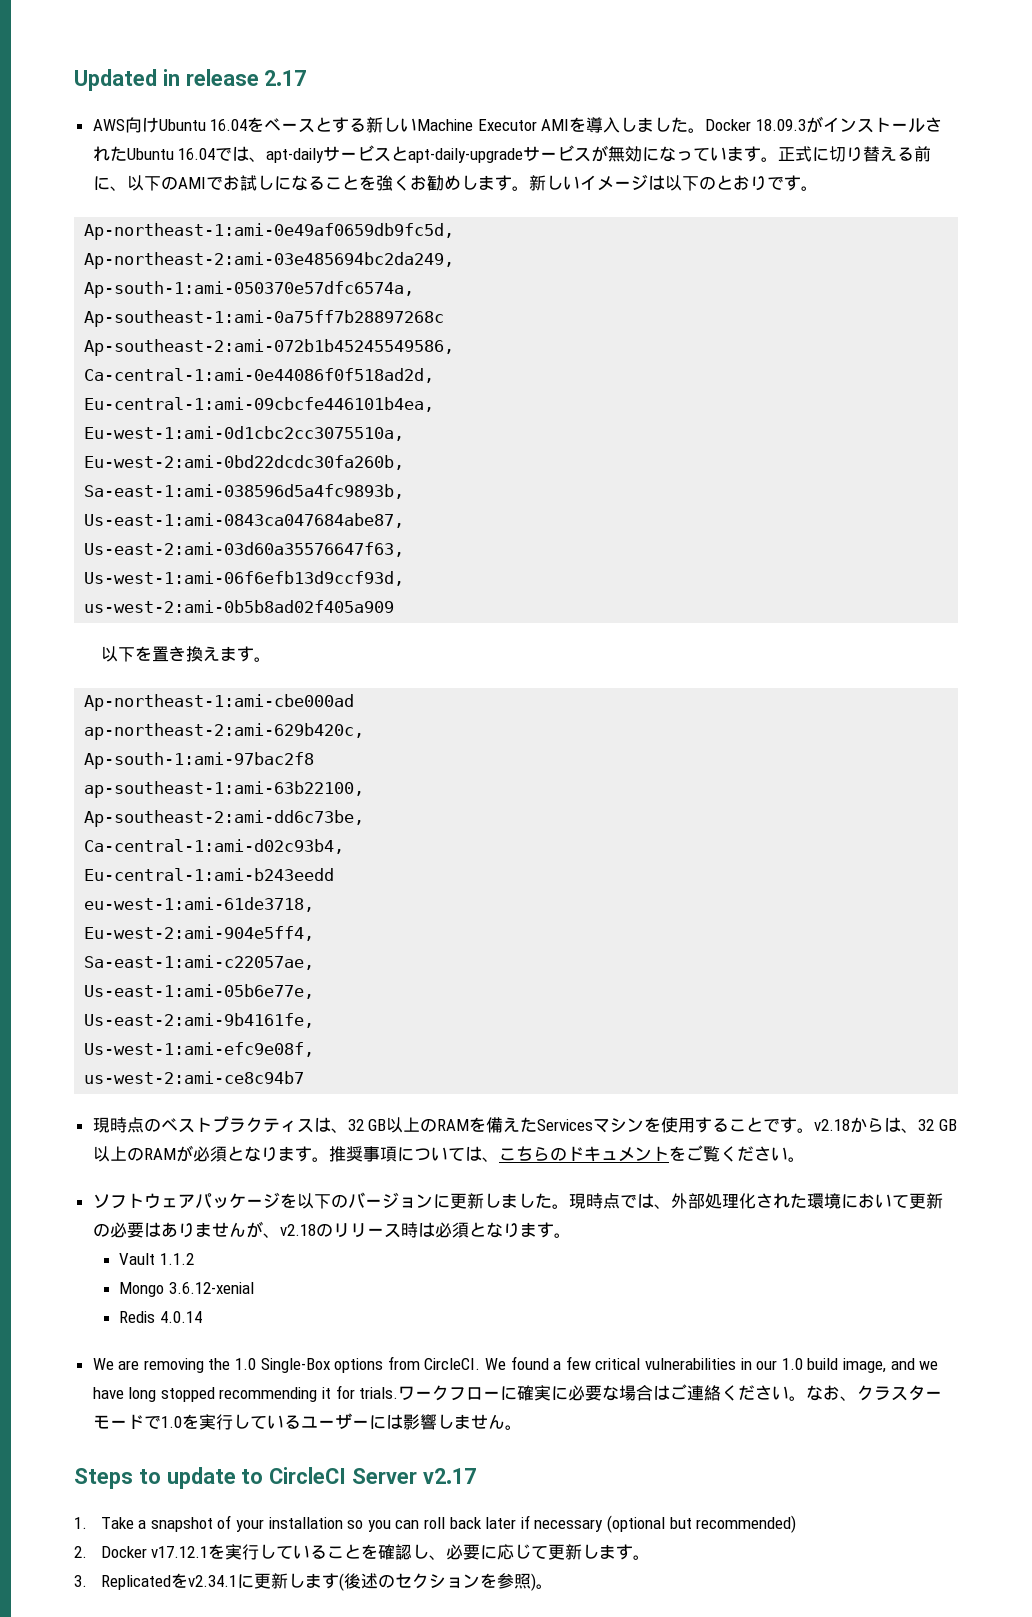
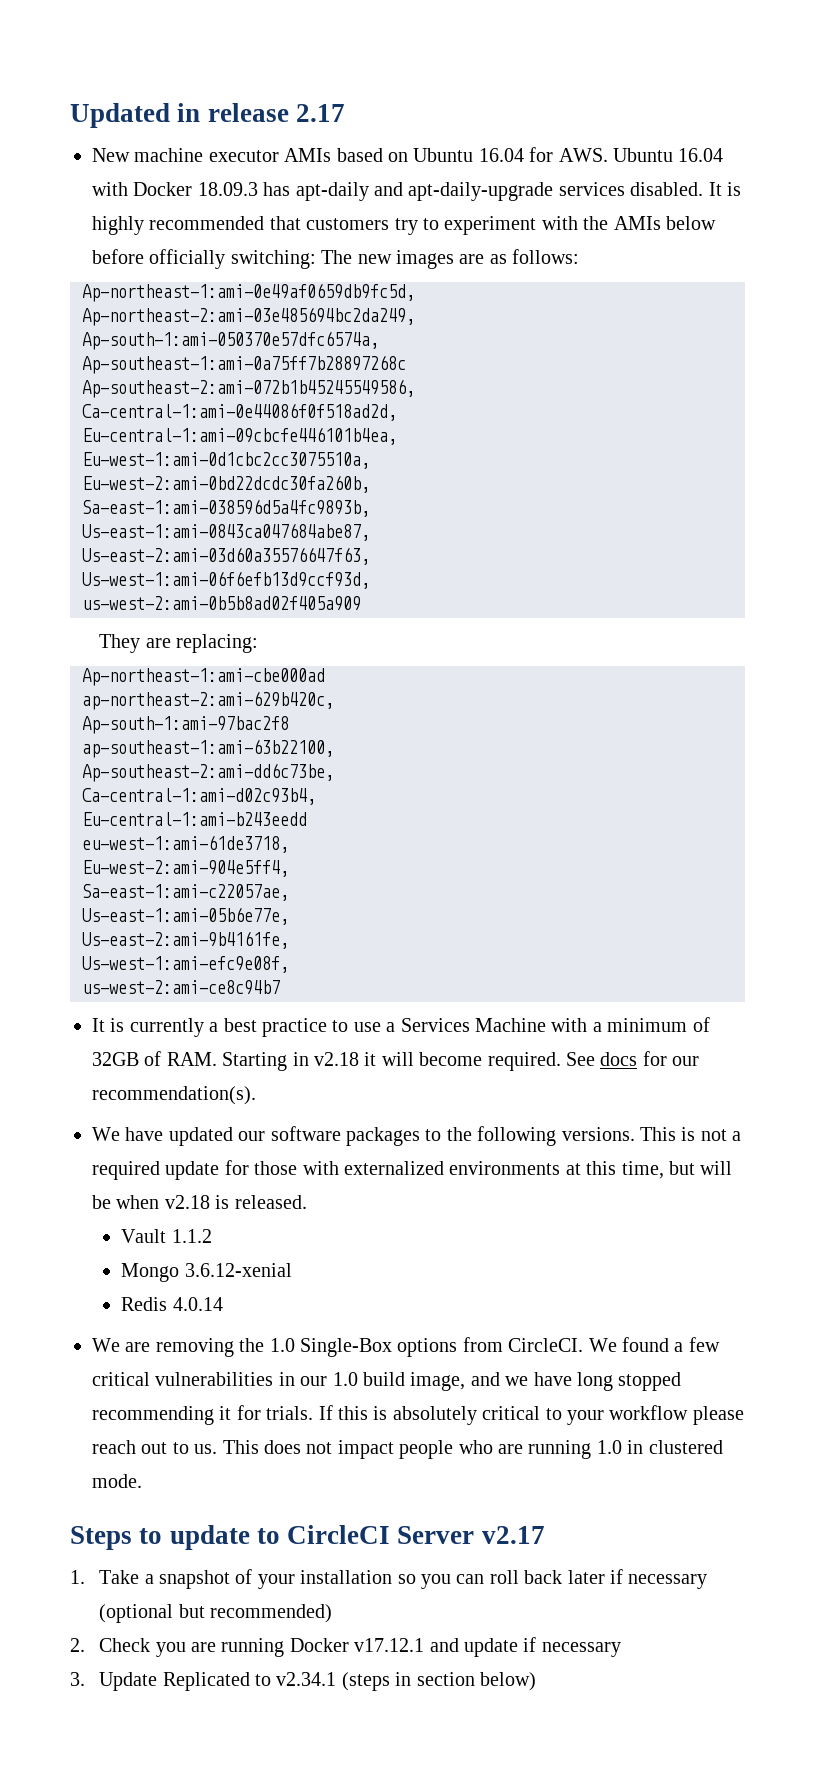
- AWS向けUbuntu 16.04をベースとする新しいMachine Executor AMIを導入しました。Docker 18.09.3がインストールされたUbuntu 16.04では、apt-dailyサービスとapt-daily-upgradeサービスが無効になっています。正式に切り替える前に、以下のAMIでお試しになることを強くお勧めします。新しいイメージは以下のとおりです。
+ New machine executor AMIs based on Ubuntu 16.04 for AWS. Ubuntu 16.04 with Docker 18.09.3 has apt-daily and apt-daily-upgrade services disabled. It is highly recommended that customers try to experiment with the AMIs below before officially switching: The new images are as follows:
- 以下を置き換えます。
+ They are replacing:
- 現時点のベストプラクティスは、32 GB以上のRAMを備えたServicesマシンを使用することです。v2.18からは、32 GB以上のRAMが必須となります。推奨事項については、こちらのドキュメントをご覧ください。
- ソフトウェアパッケージを以下のバージョンに更新しました。現時点では、外部処理化された環境において更新の必要はありませんが、v2.18のリリース時は必須となります。
+ It is currently a best practice to use a Services Machine with a minimum of 32GB of RAM. Starting in v2.18 it will become required. See docs for our recommendation(s).
+ We have updated our software packages to the following versions. This is not a required update for those with externalized environments at this time, but will be when v2.18 is released.
- ワークフローに確実に必要な場合はご連絡ください。なお、クラスターモードで1.0を実行しているユーザーには影響しません。
+ If this is absolutely critical to your workflow please reach out to us. This does not impact people who are running 1.0 in clustered mode.
- 2. Docker v17.12.1を実行していることを確認し、必要に応じて更新します。
- 3. Replicatedをv2.34.1に更新します(後述のセクションを参照)。
+ 2. Check you are running Docker v17.12.1 and update if necessary
+ 3. Update Replicated to v2.34.1 (steps in section below)

